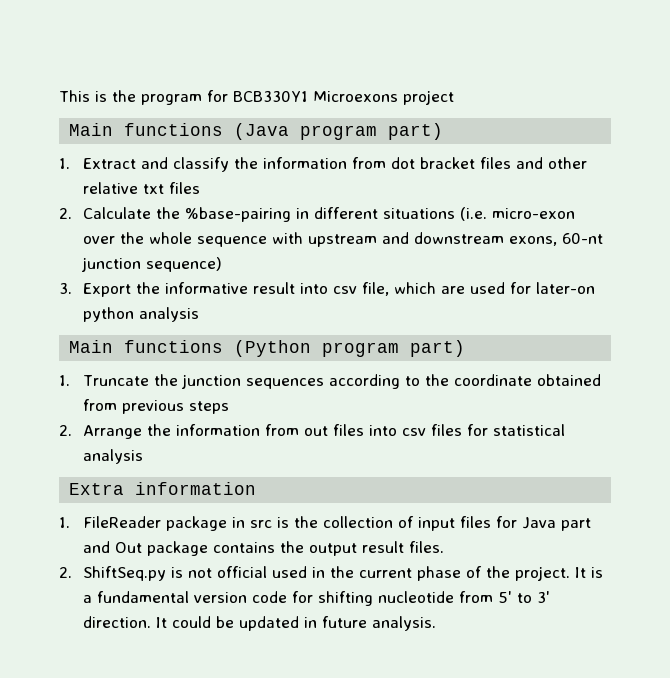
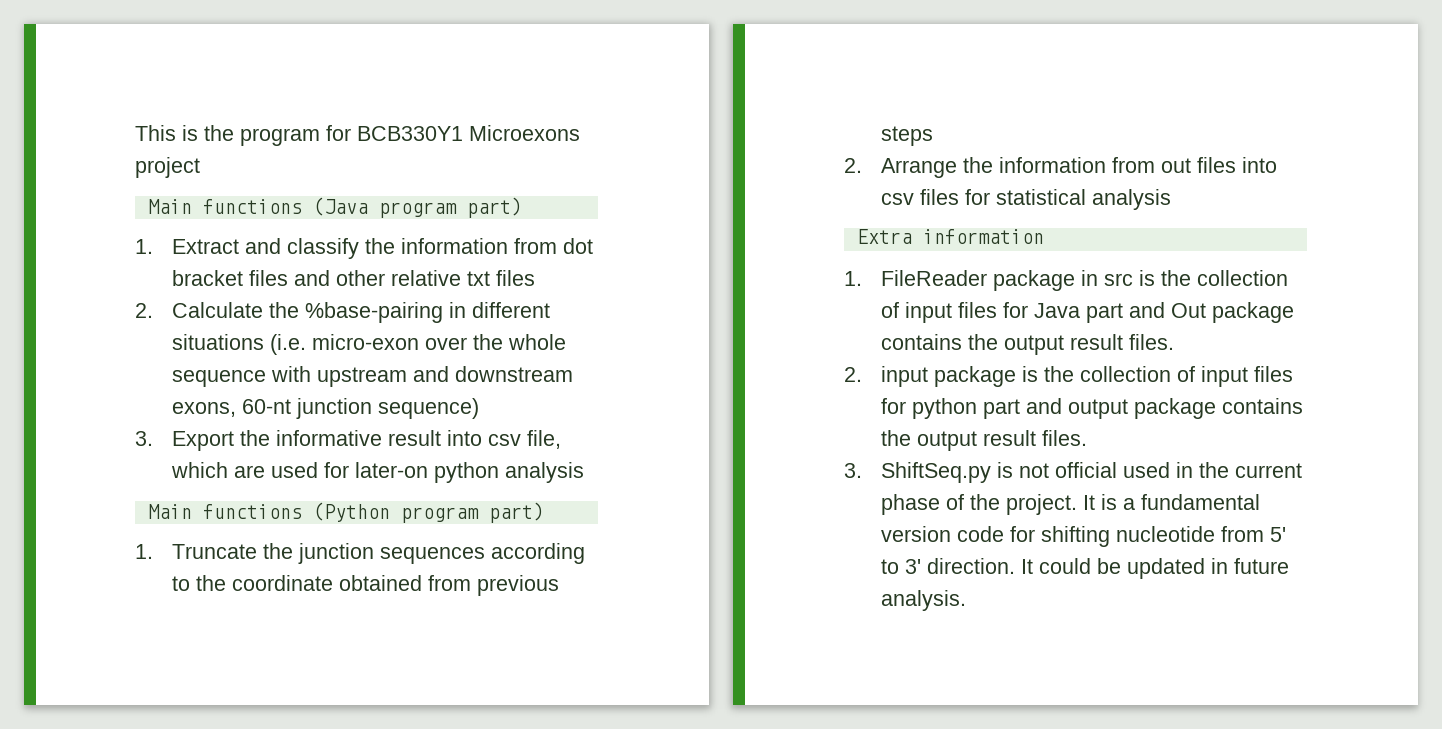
- 2. ShiftSeq.py is not official used in the current phase of the project.
+ 2. input package is the collection of input files for python part and output package contains the output result files.
+ 3. ShiftSeq.py is not official used in the current phase of the project.

